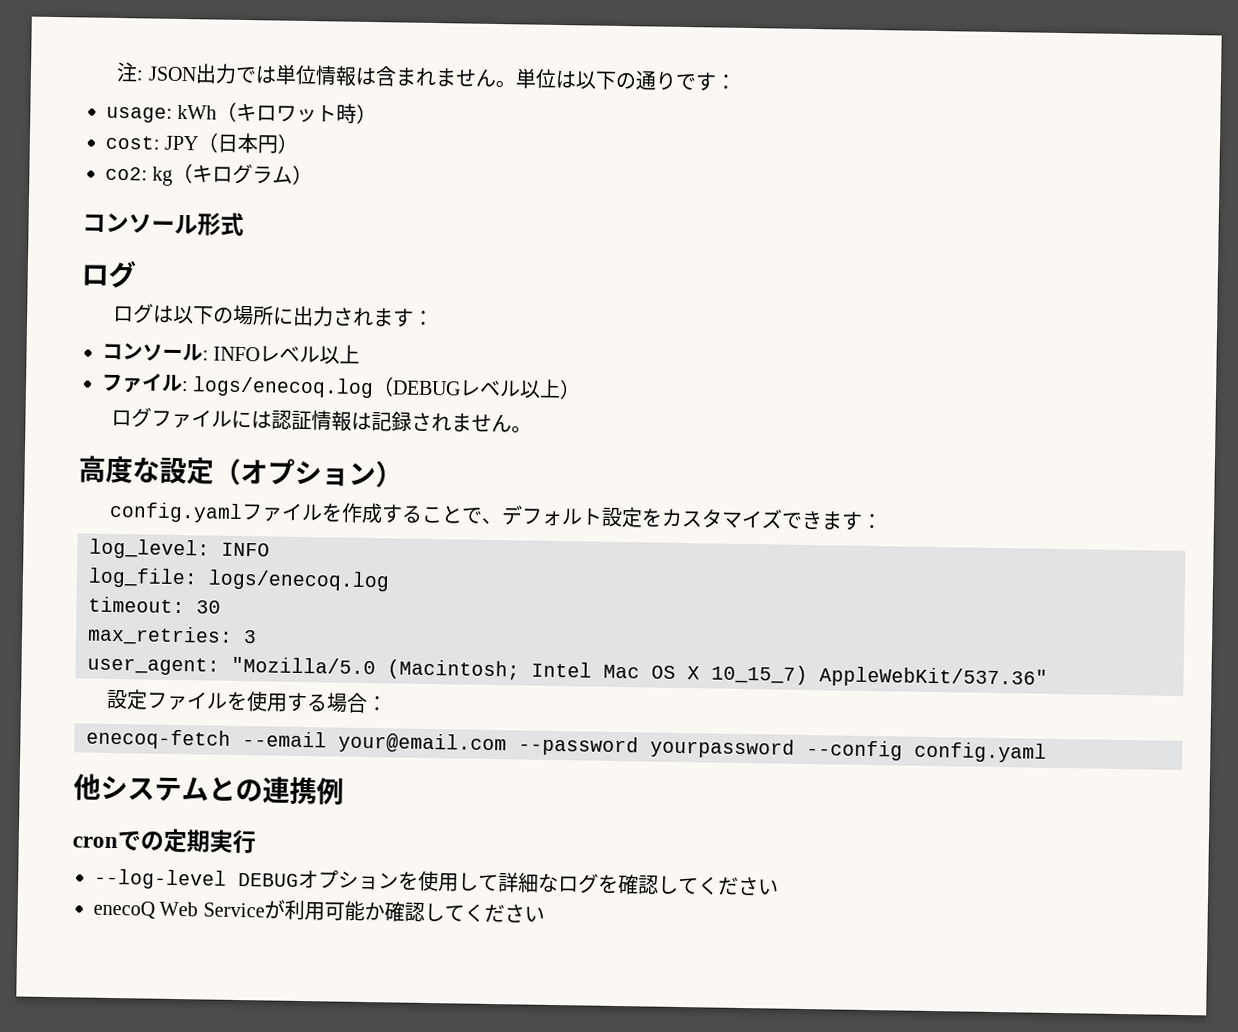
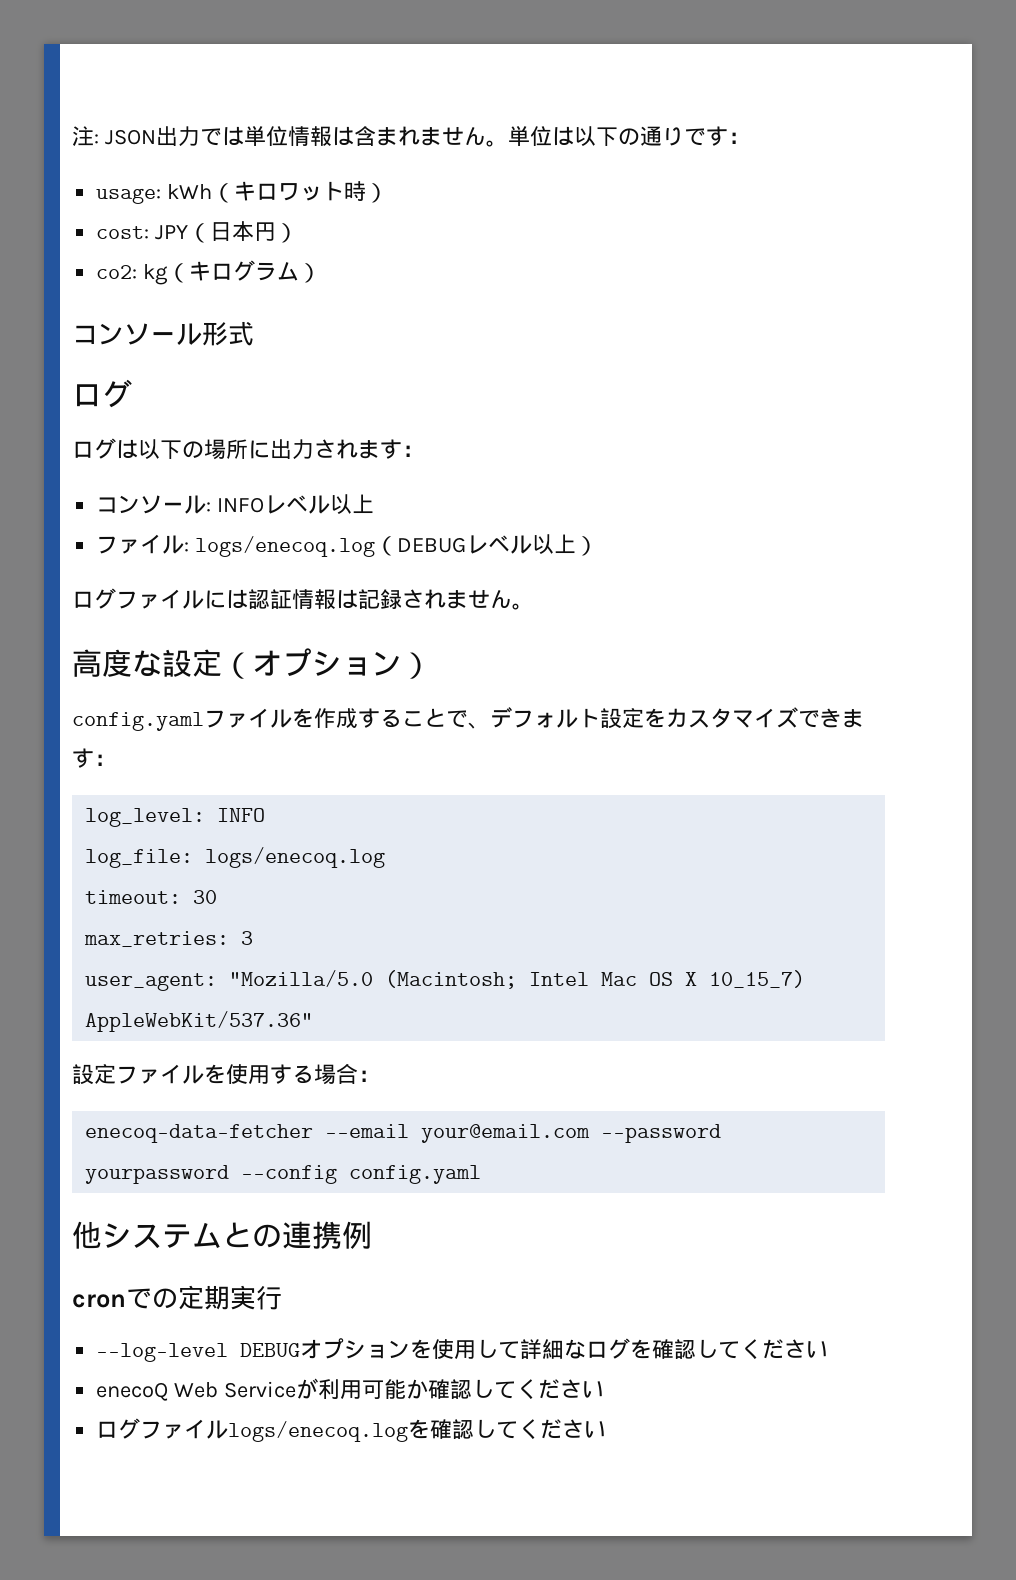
- enecoq-fetch --email your@email.com --password yourpassword --config config.yaml
+ enecoq-data-fetcher --email your@email.com --password yourpassword --config config.yaml
+ ログファイルlogs/enecoq.logを確認してください

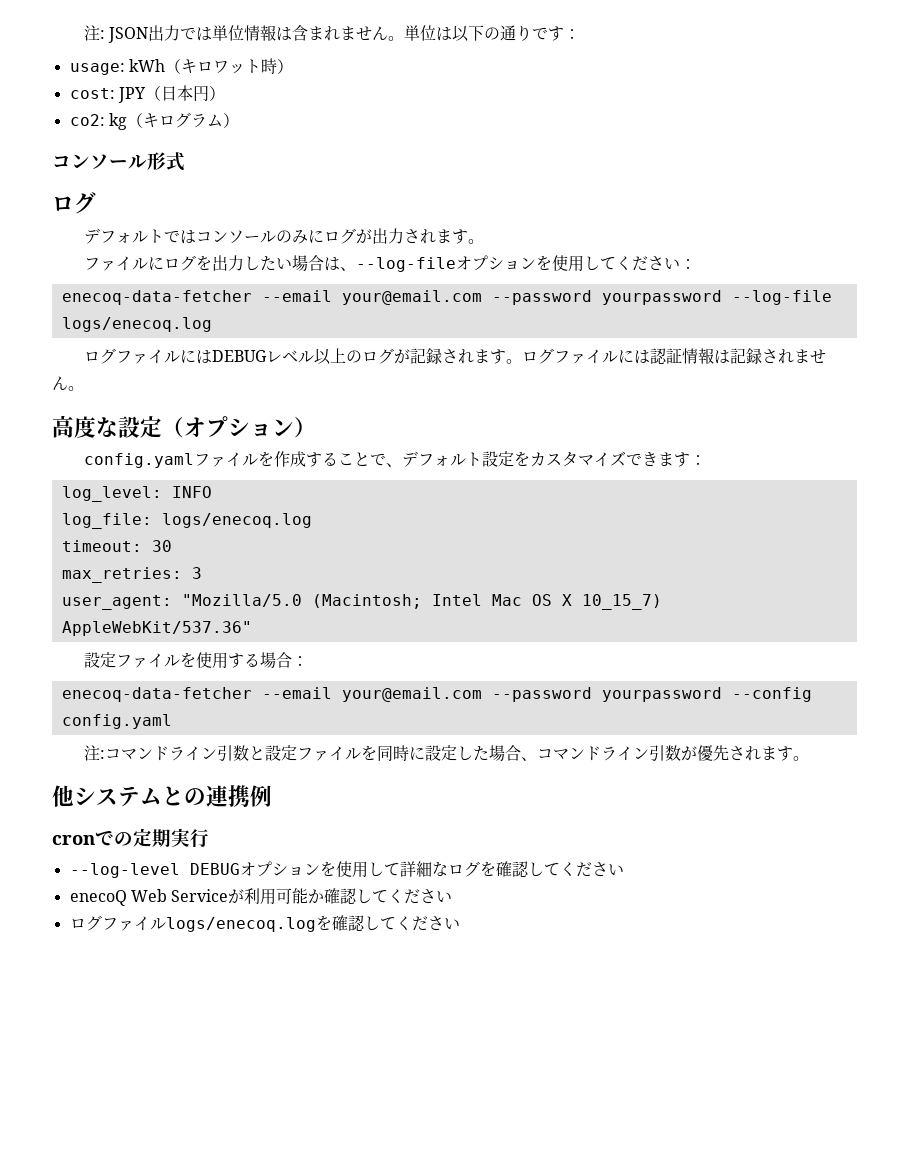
- ログは以下の場所に出力されます：
- コンソール: INFOレベル以上
- ファイル: logs/enecoq.log（DEBUGレベル以上）
- ログファイルには認証情報は記録されません。
+ デフォルトではコンソールのみにログが出力されます。
+ ファイルにログを出力したい場合は、--log-fileオプションを使用してください：
+ enecoq-data-fetcher --email your@email.com --password yourpassword --log-file logs/enecoq.log
+ ログファイルにはDEBUGレベル以上のログが記録されます。ログファイルには認証情報は記録されません。
+ 注:コマンドライン引数と設定ファイルを同時に設定した場合、コマンドライン引数が優先されます。

